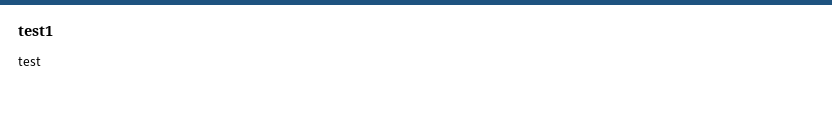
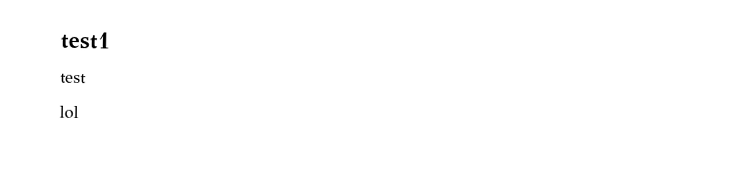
+ lol

